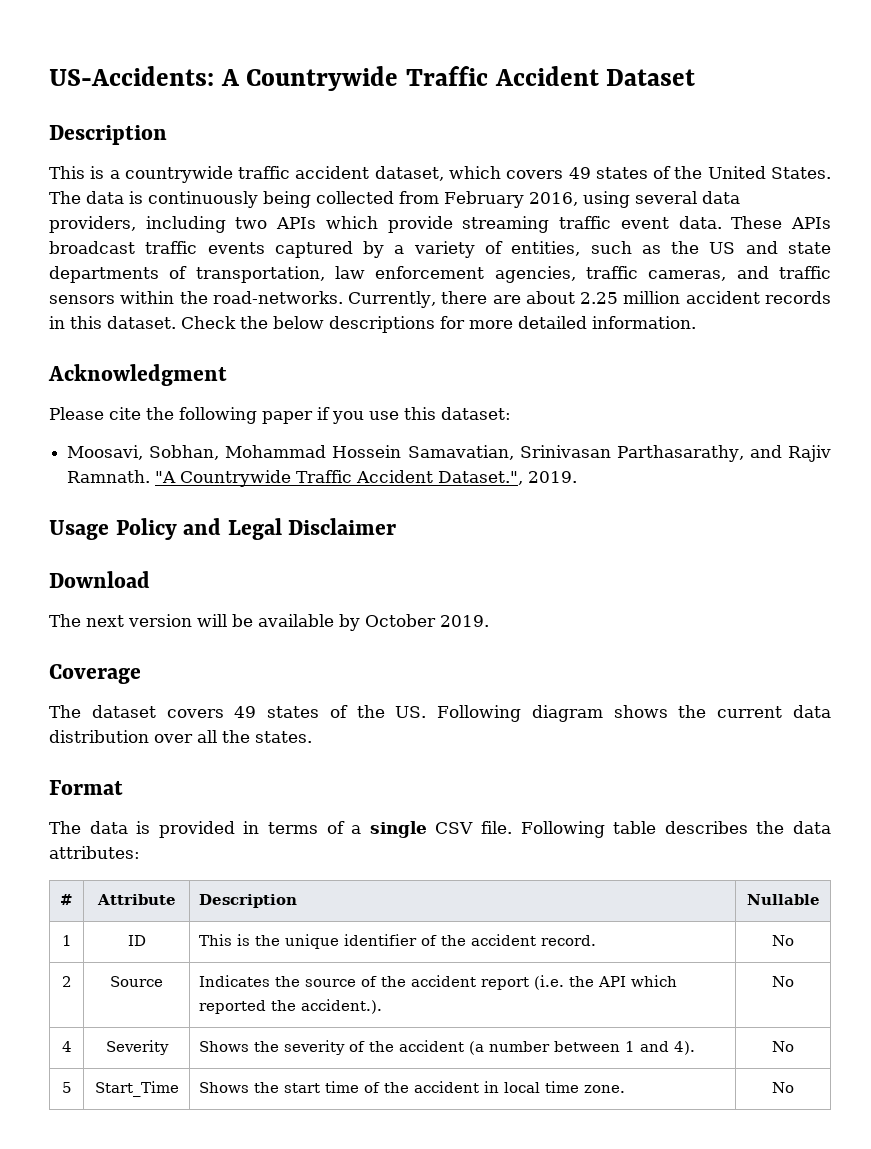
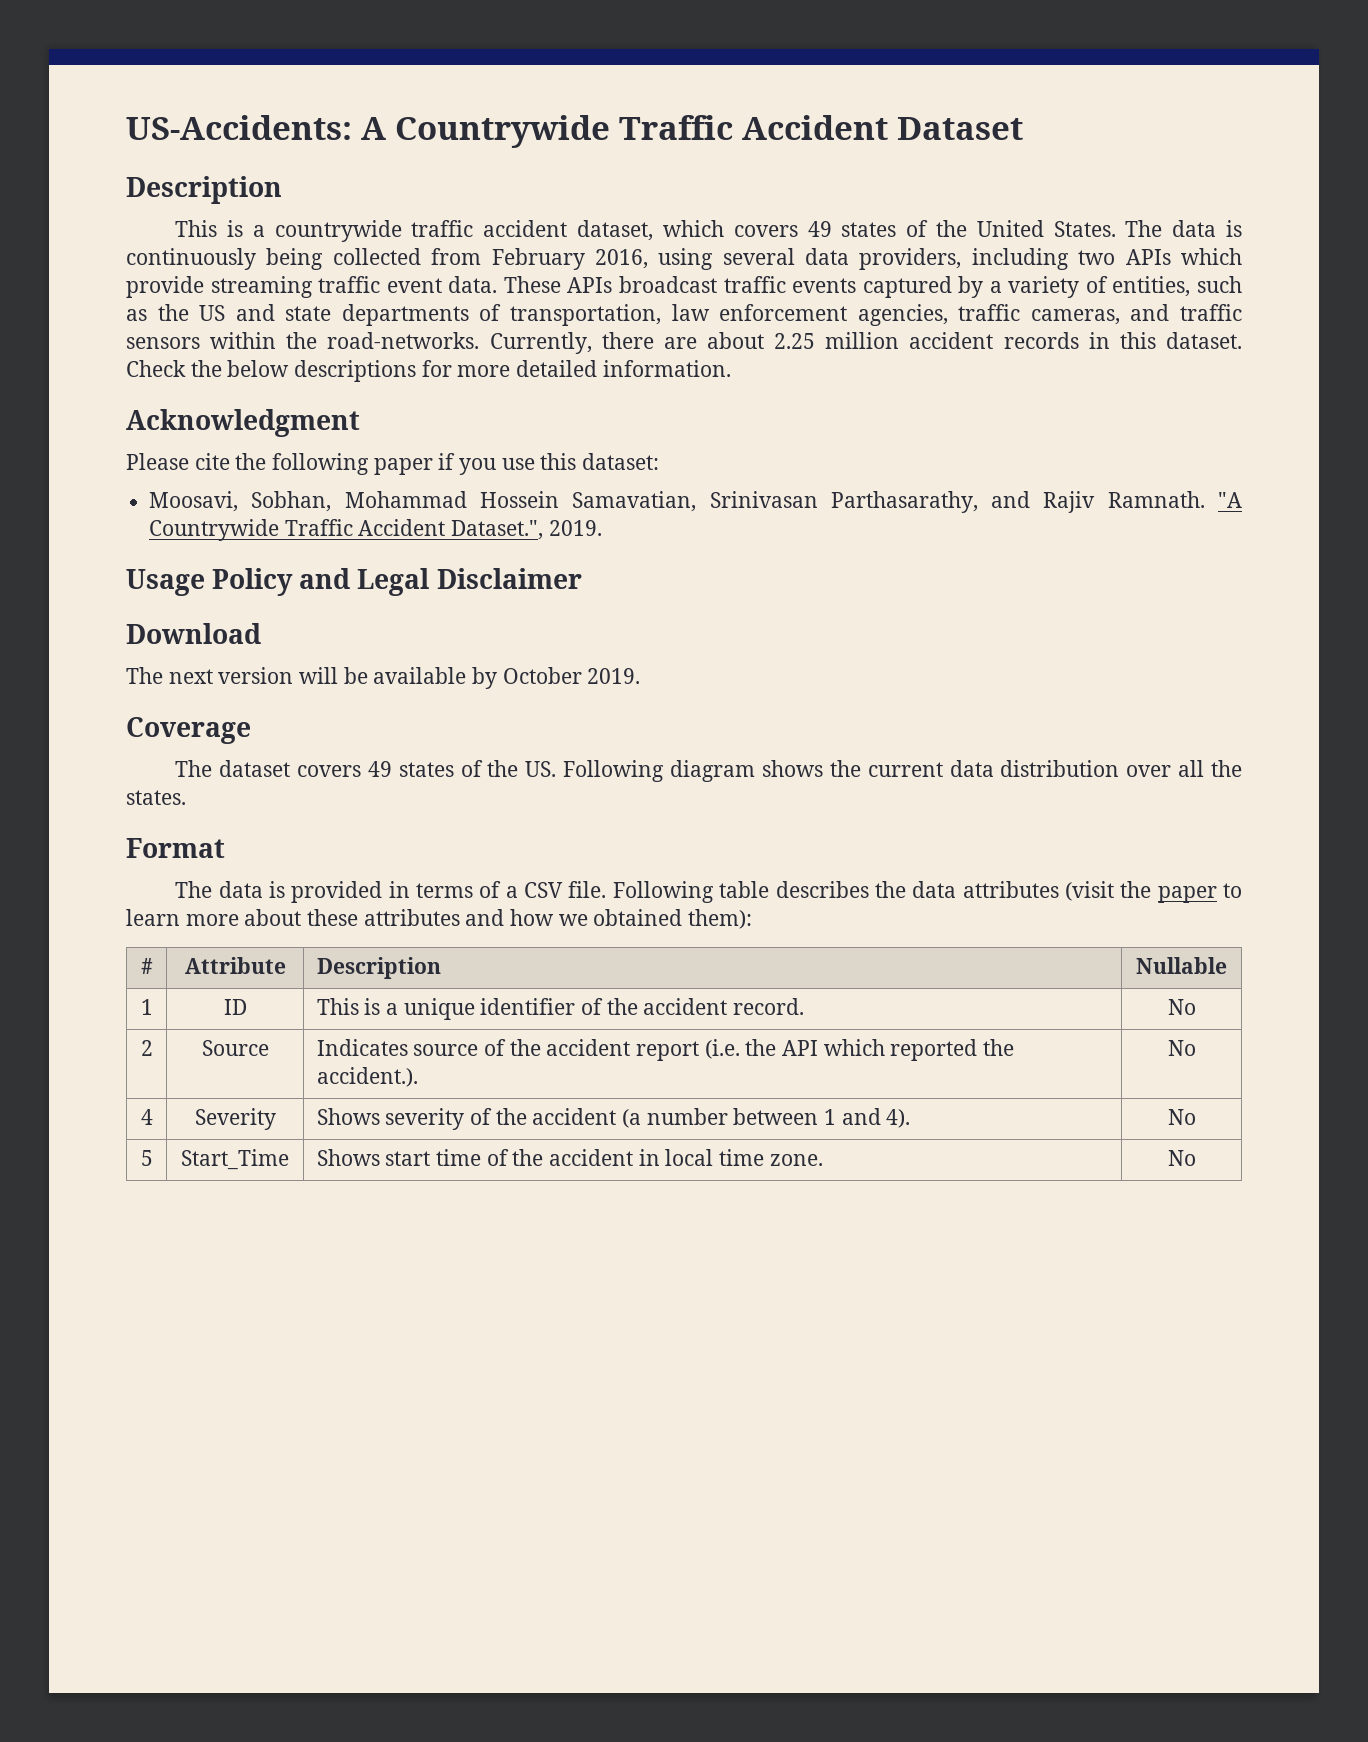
- The data is provided in terms of a single CSV file.
+ The data is provided in terms of a CSV file.
- Following table describes the data attributes:
+ Following table describes the data attributes (visit the paper to learn more about these attributes and how we obtained them):
- 1 | ID | This is the unique identifier of the accident record. | No
+ 1 | ID | This is a unique identifier of the accident record. | No
- 2 | Source | Indicates the source of the accident report (i.e. the API which reported the accident.). | No
+ 2 | Source | Indicates source of the accident report (i.e. the API which reported the accident.). | No
- 4 | Severity | Shows the severity of the accident (a number between 1 and 4). | No
+ 4 | Severity | Shows severity of the accident (a number between 1 and 4). | No
- 5 | Start_Time | Shows the start time of the accident in local time zone. | No
+ 5 | Start_Time | Shows start time of the accident in local time zone. | No

